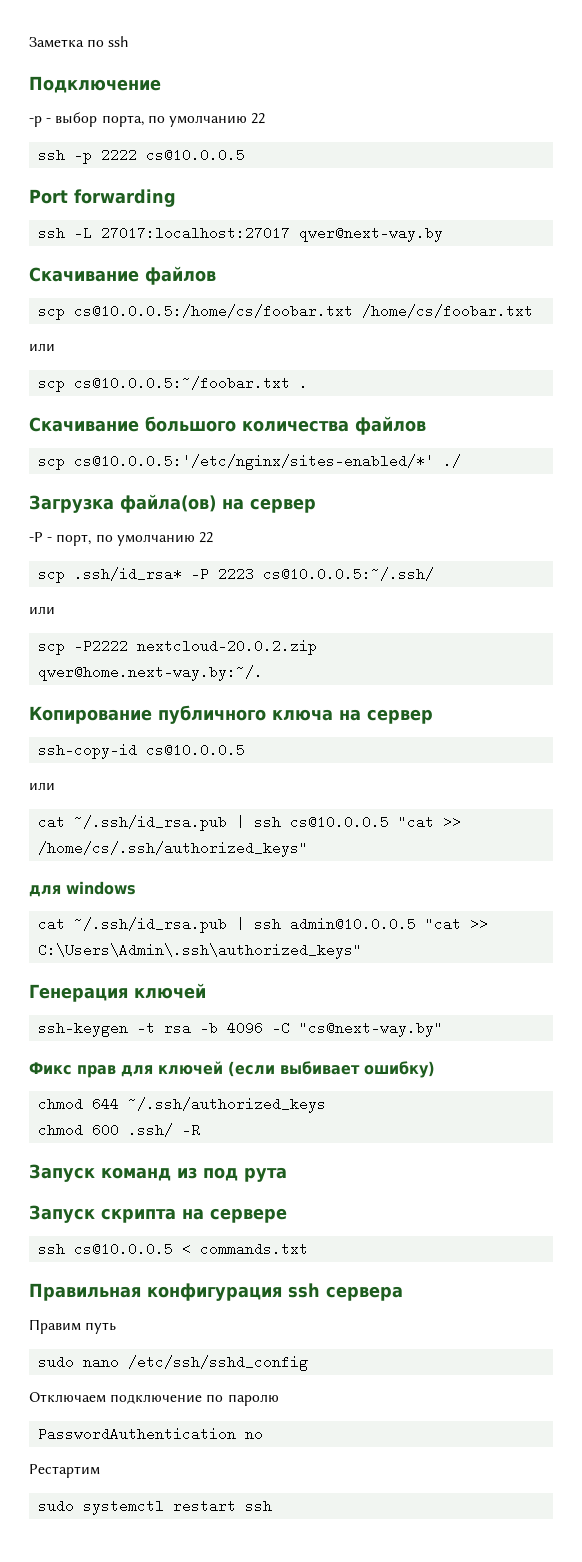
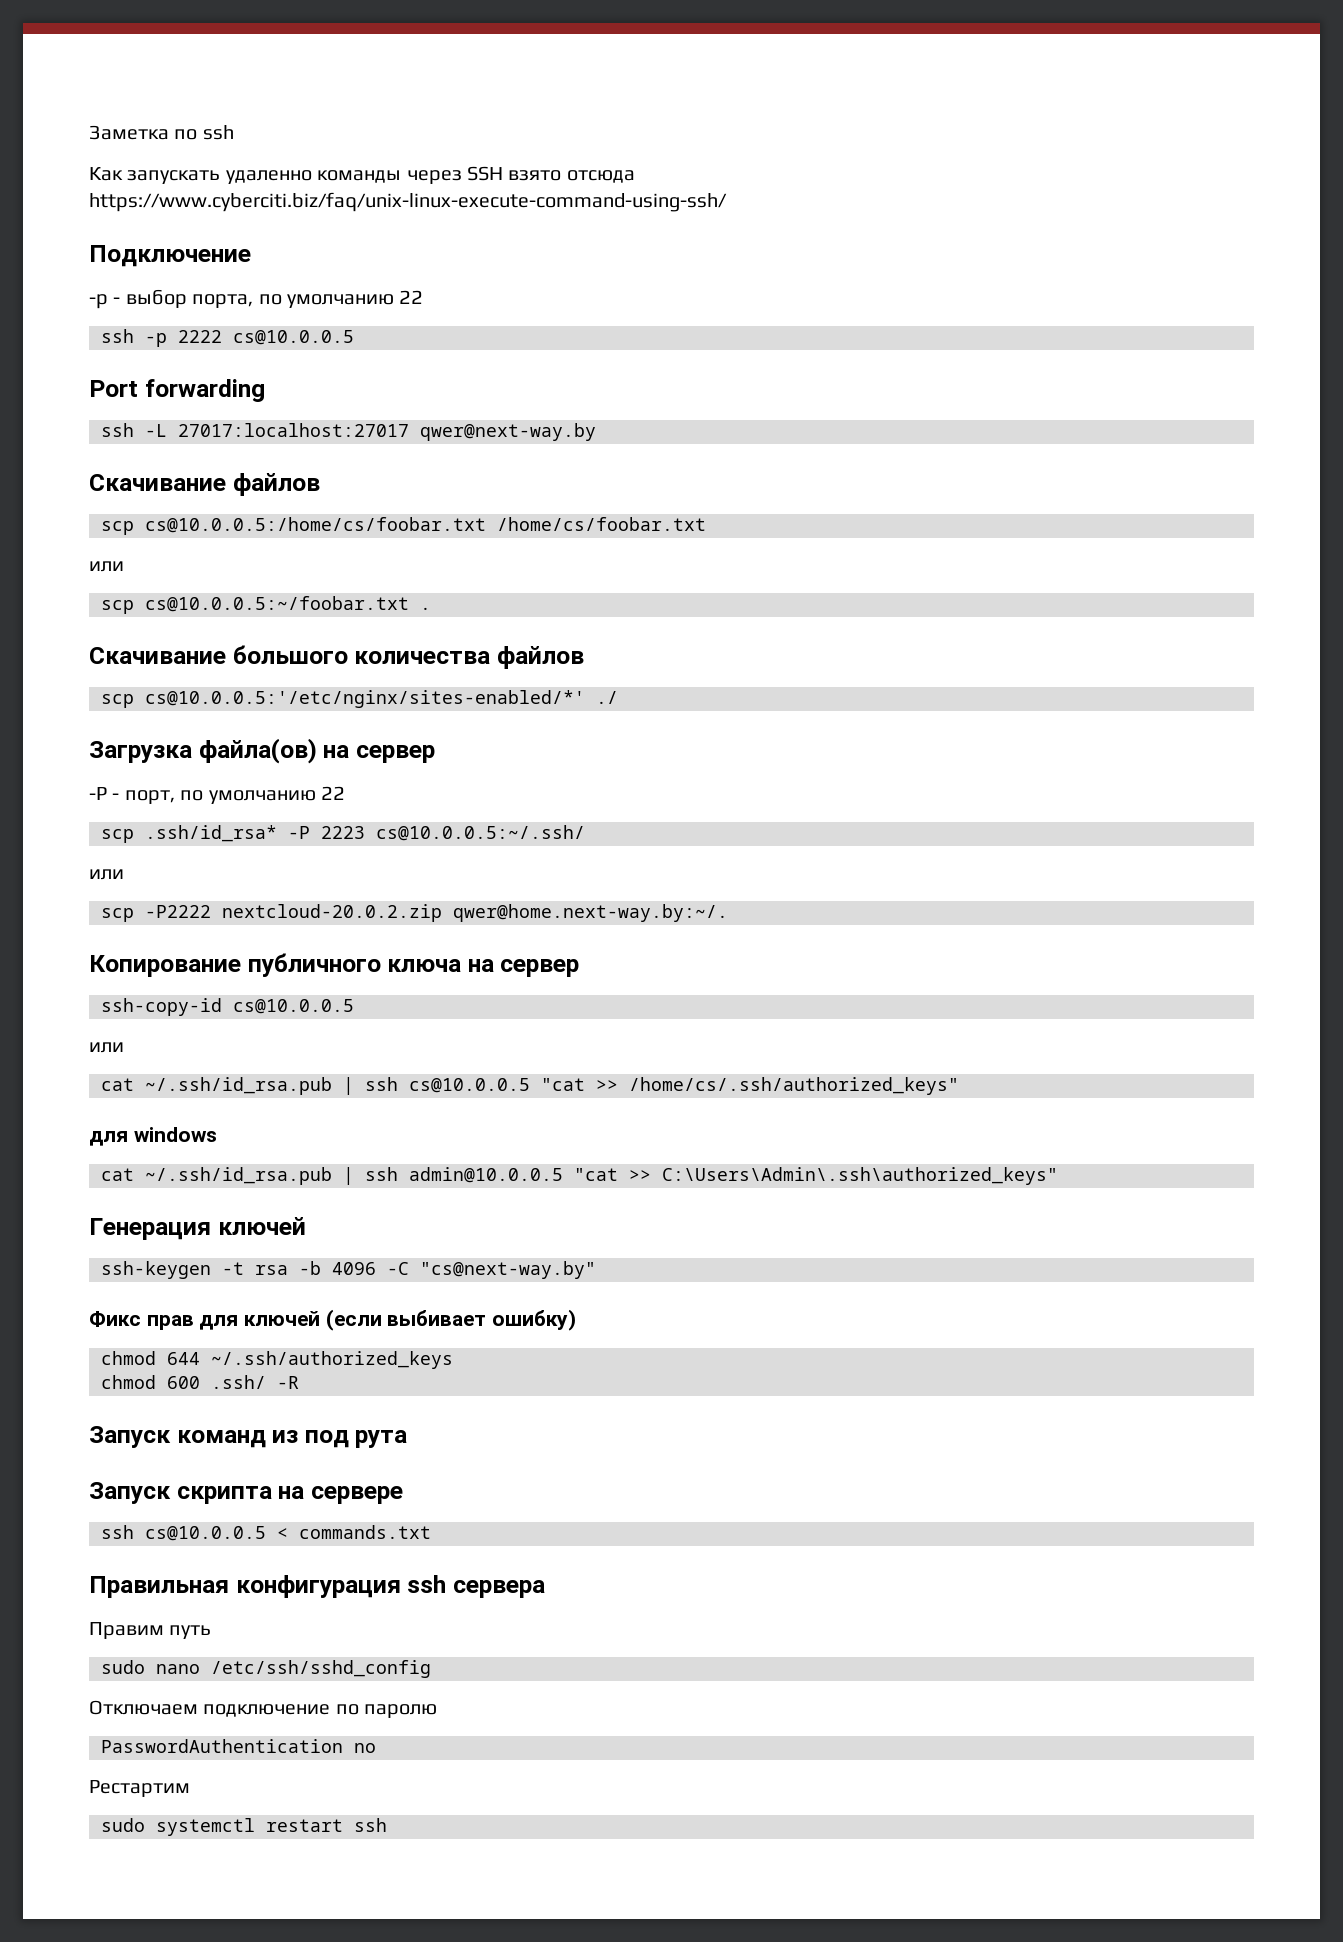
+ Как запускать удаленно команды через SSH взято отсюда https://www.cyberciti.biz/faq/unix-linux-execute-command-using-ssh/

